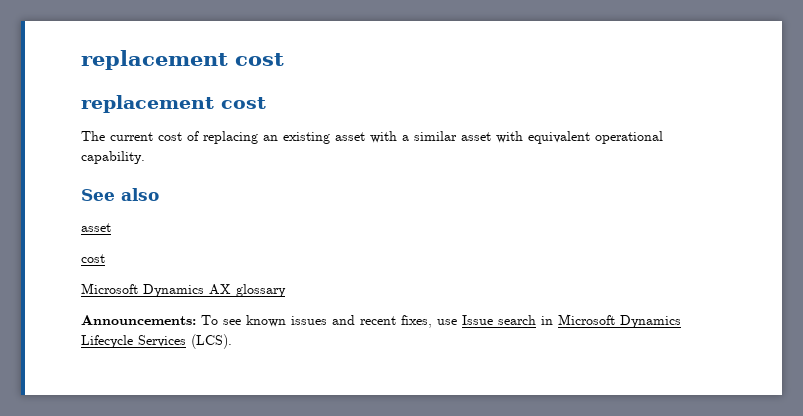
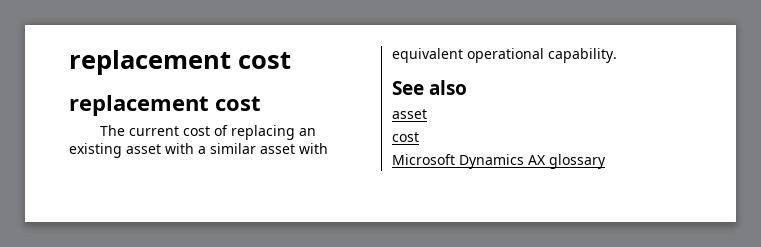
- Announcements: To see known issues and recent fixes, use Issue search in Microsoft Dynamics Lifecycle Services (LCS).

